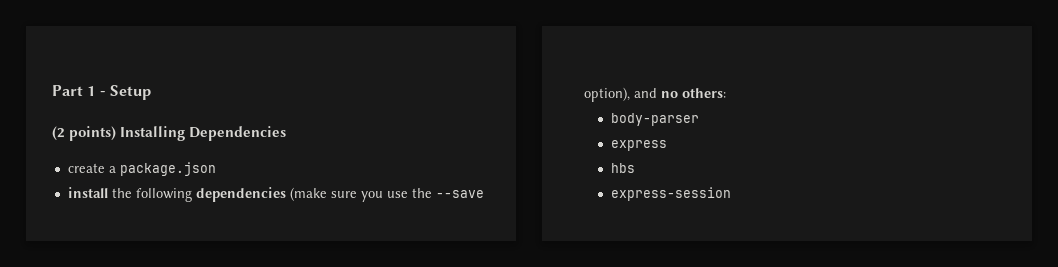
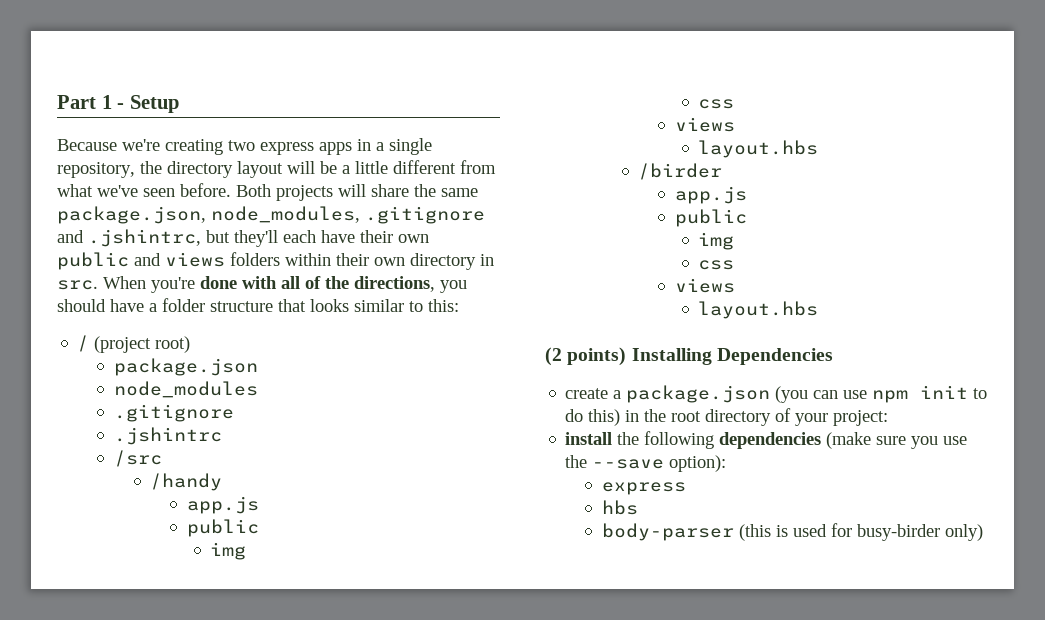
+ Because we're creating two express apps in a single repository, the directory layout will be a little different from what we've seen before. Both projects will share the same package.json, node_modules, .gitignore and .jshintrc, but they'll each have their own public and views folders within their own directory in src. When you're done with all of the directions, you should have a folder structure that looks similar to this:
+ / (project root)
+ package.json
+ node_modules
+ .gitignore
+ .jshintrc
+ /src
+ /handy
+ app.js
+ public
+ img
+ css
+ views
+ layout.hbs
+ /birder
+ app.js
+ public
+ img
+ css
+ views
+ layout.hbs
- create a package.json
+ create a package.json (you can use npm init to do this) in the root directory of your project:
- install the following dependencies (make sure you use the --save option), and no others:
- body-parser
+ install the following dependencies (make sure you use the --save option):
  express
  hbs
- express-session
+ body-parser (this is used for busy-birder only)

